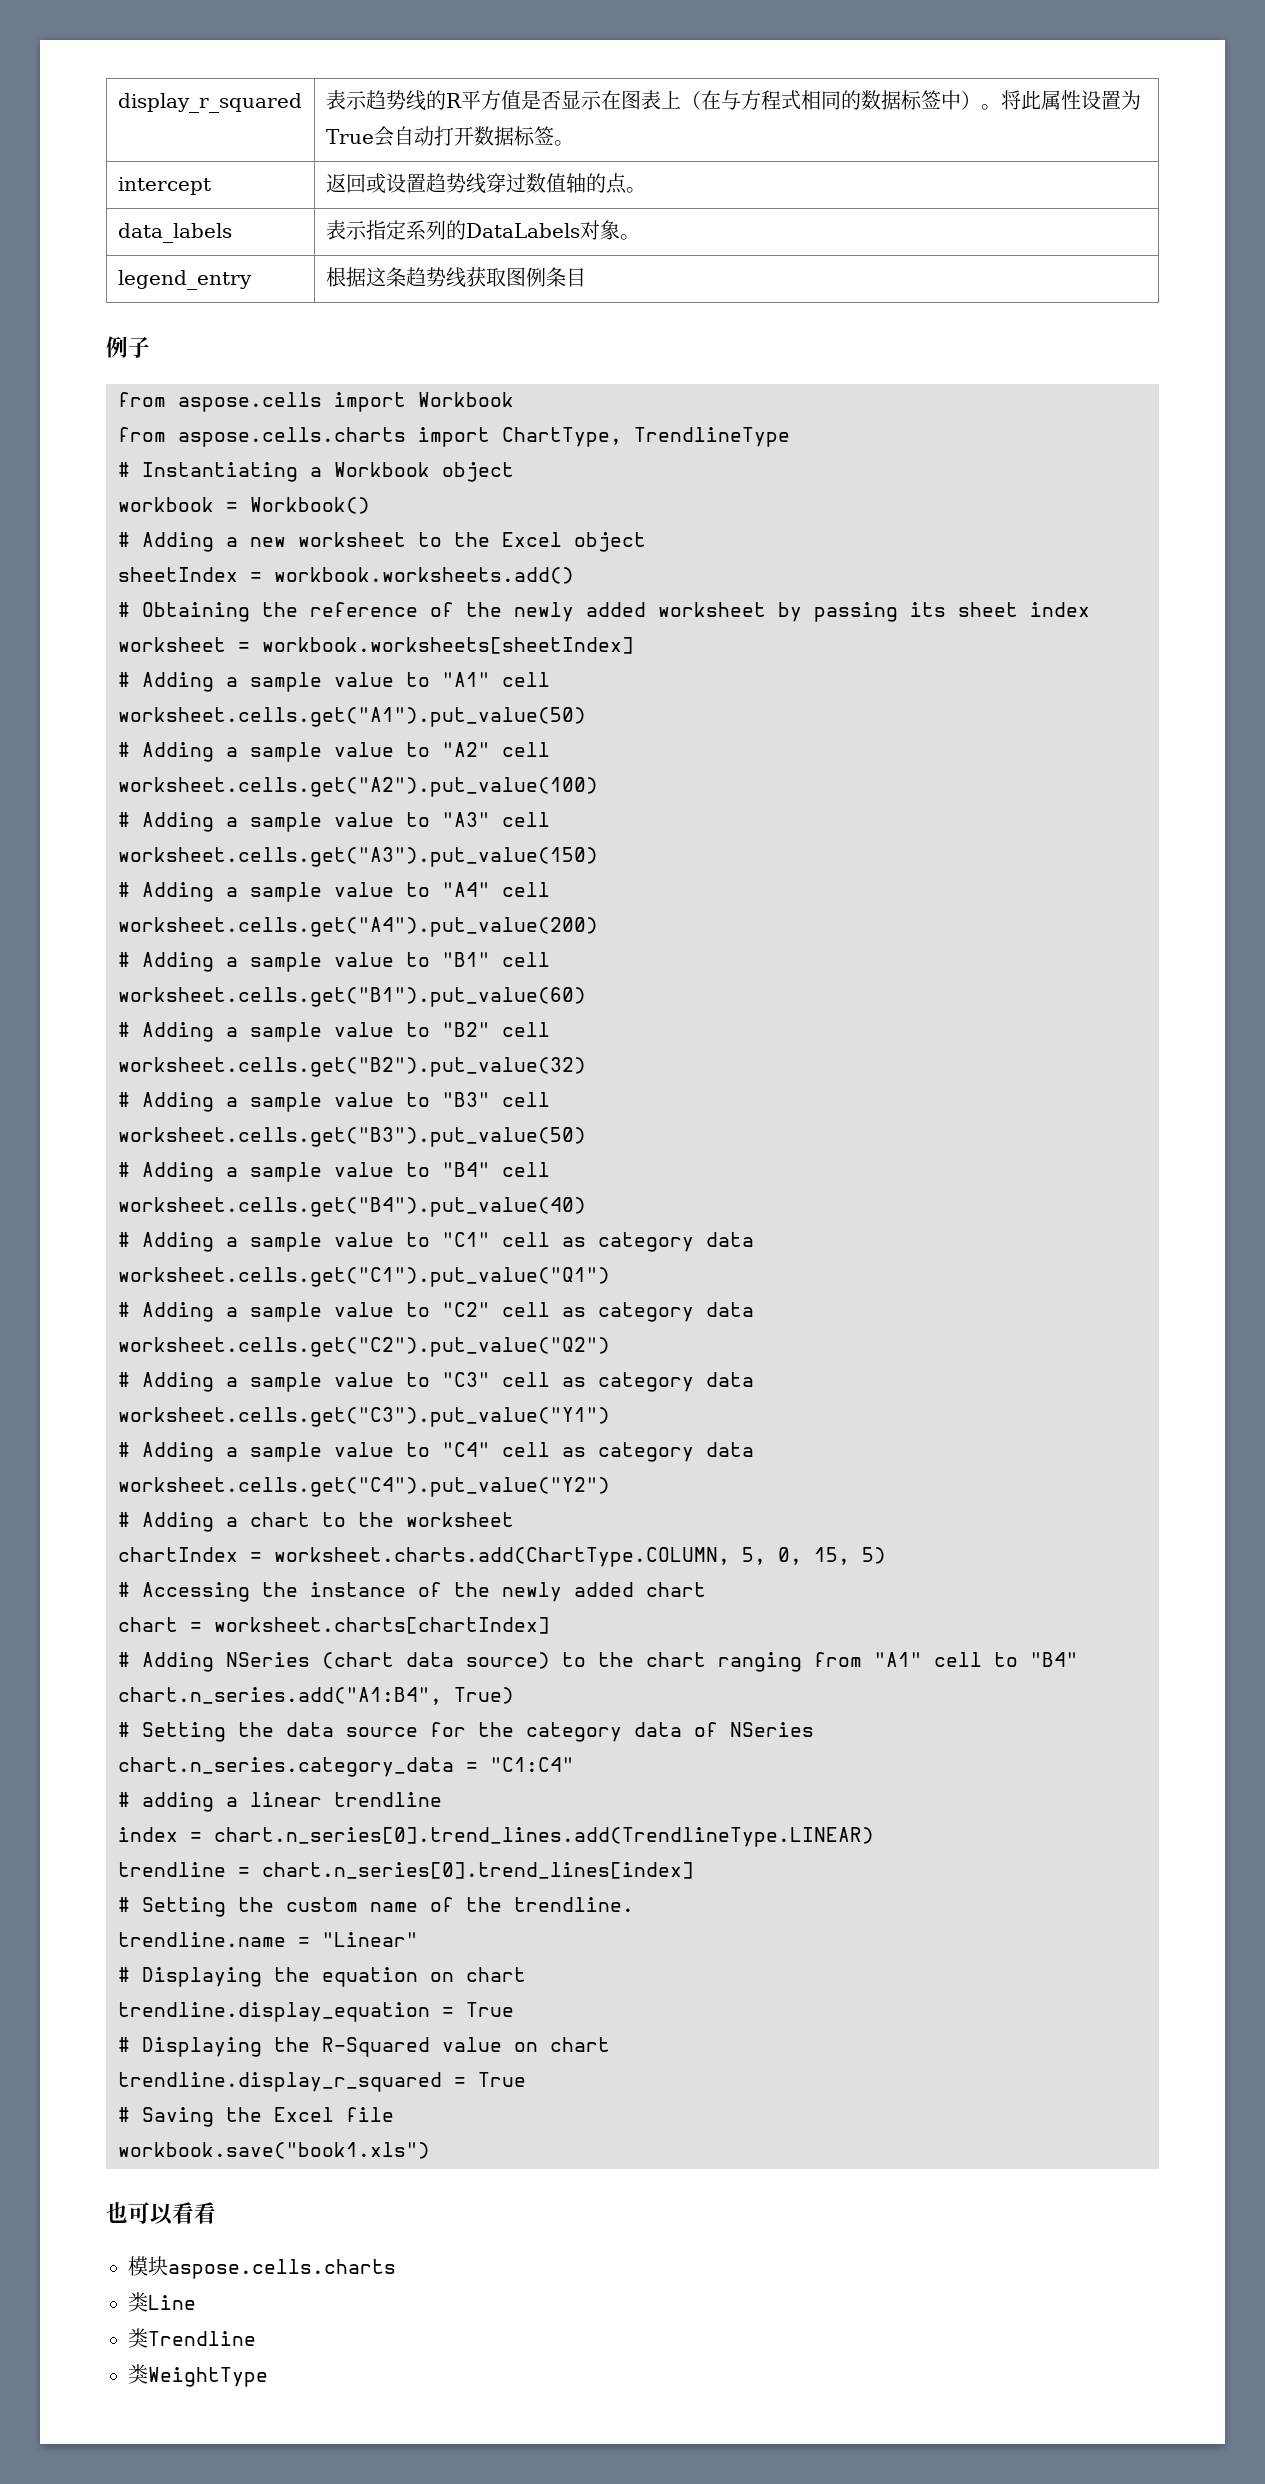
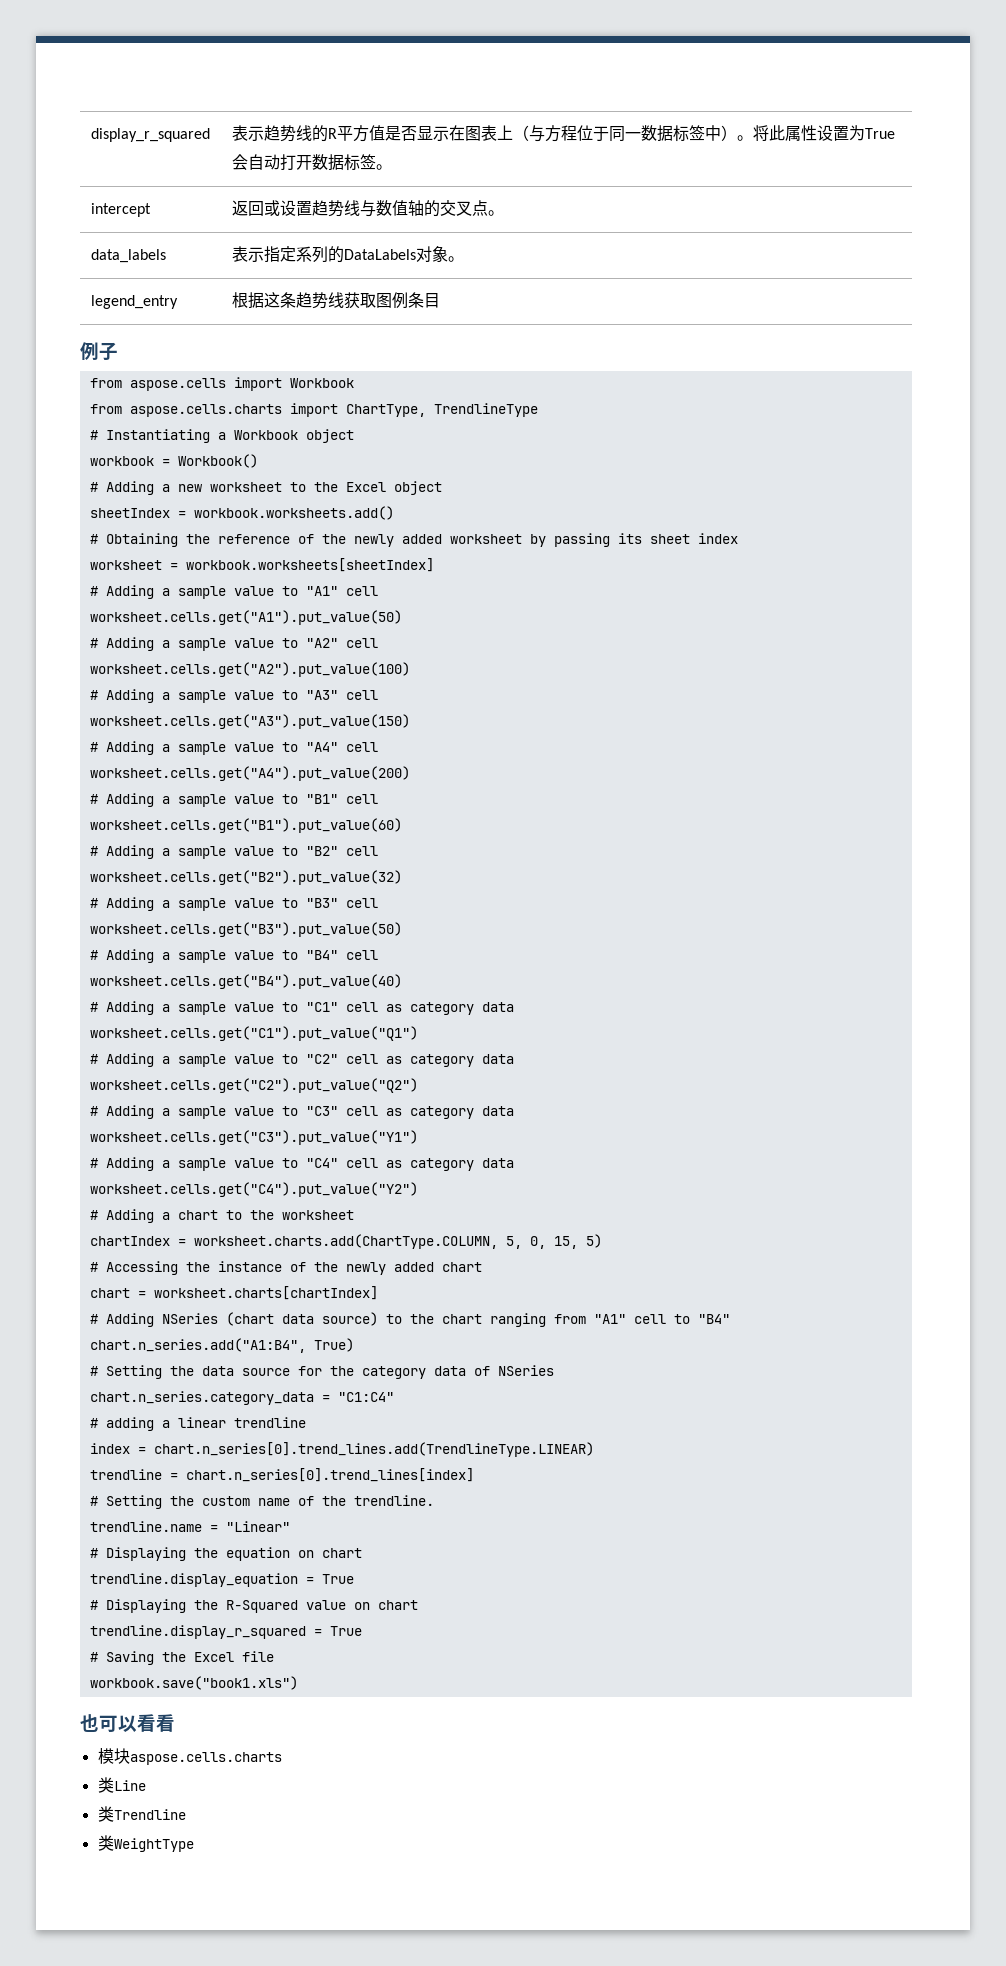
- display_r_squared | 表示趋势线的R平方值是否显示在图表上（在与方程式相同的数据标签中）。将此属性设置为True会自动打开数据标签。
+ display_r_squared | 表示趋势线的R平方值是否显示在图表上（与方程位于同一数据标签中）。将此属性设置为True会自动打开数据标签。
- intercept | 返回或设置趋势线穿过数值轴的点。
+ intercept | 返回或设置趋势线与数值轴的交叉点。

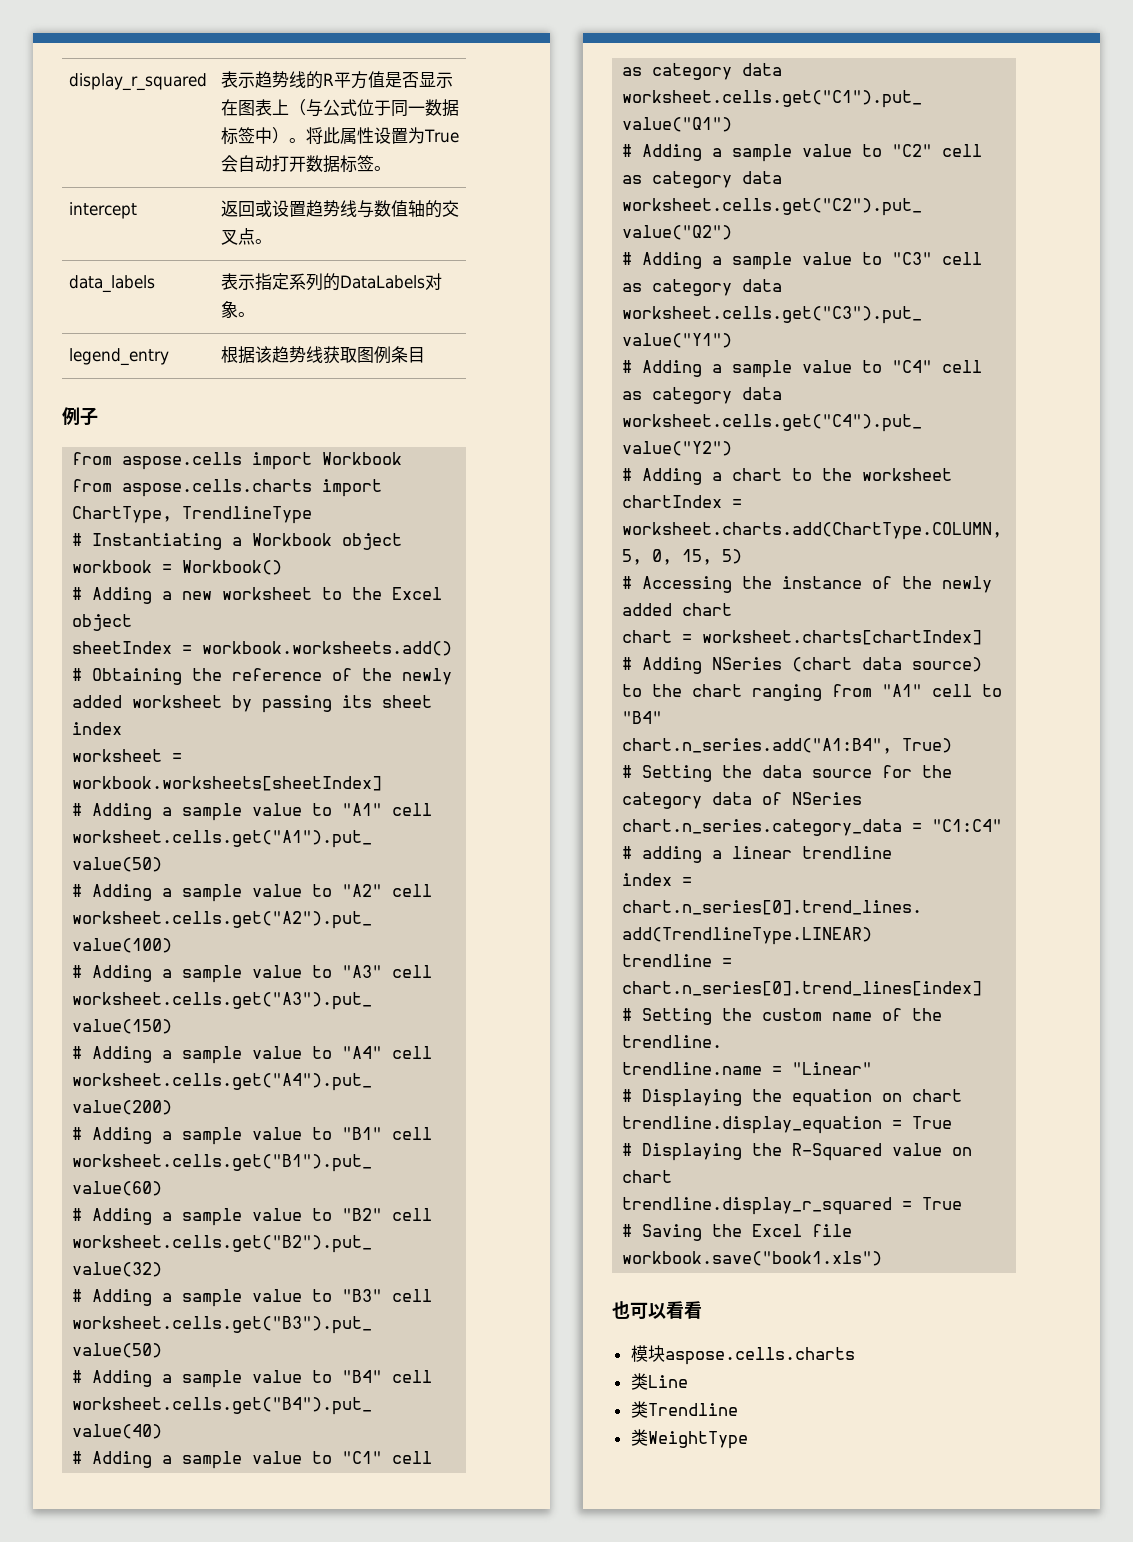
- display_r_squared | 表示趋势线的R平方值是否显示在图表上（与方程位于同一数据标签中）。将此属性设置为True会自动打开数据标签。
+ display_r_squared | 表示趋势线的R平方值是否显示在图表上（与公式位于同一数据标签中）。将此属性设置为True会自动打开数据标签。
- legend_entry | 根据这条趋势线获取图例条目
+ legend_entry | 根据该趋势线获取图例条目

